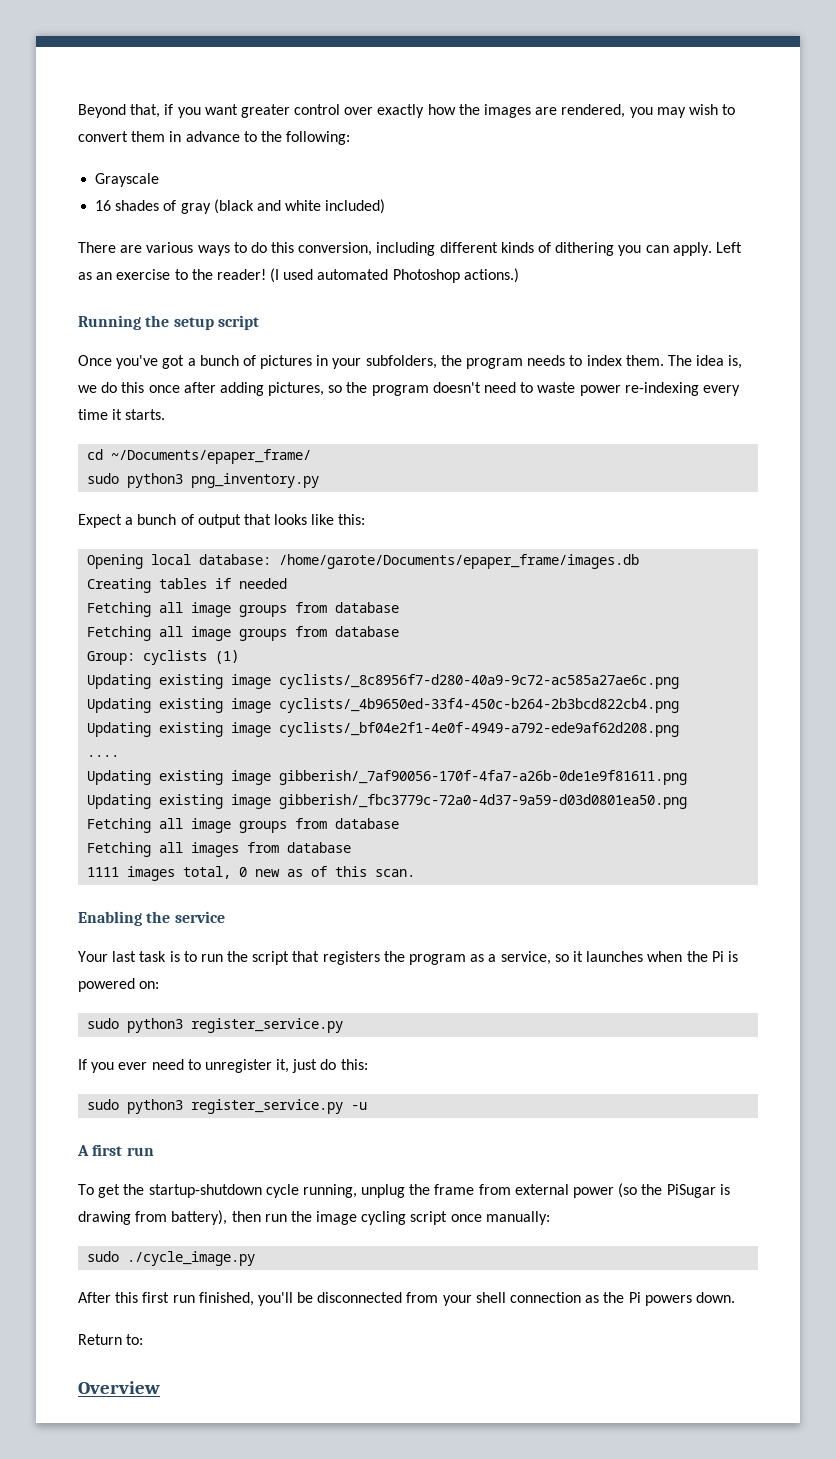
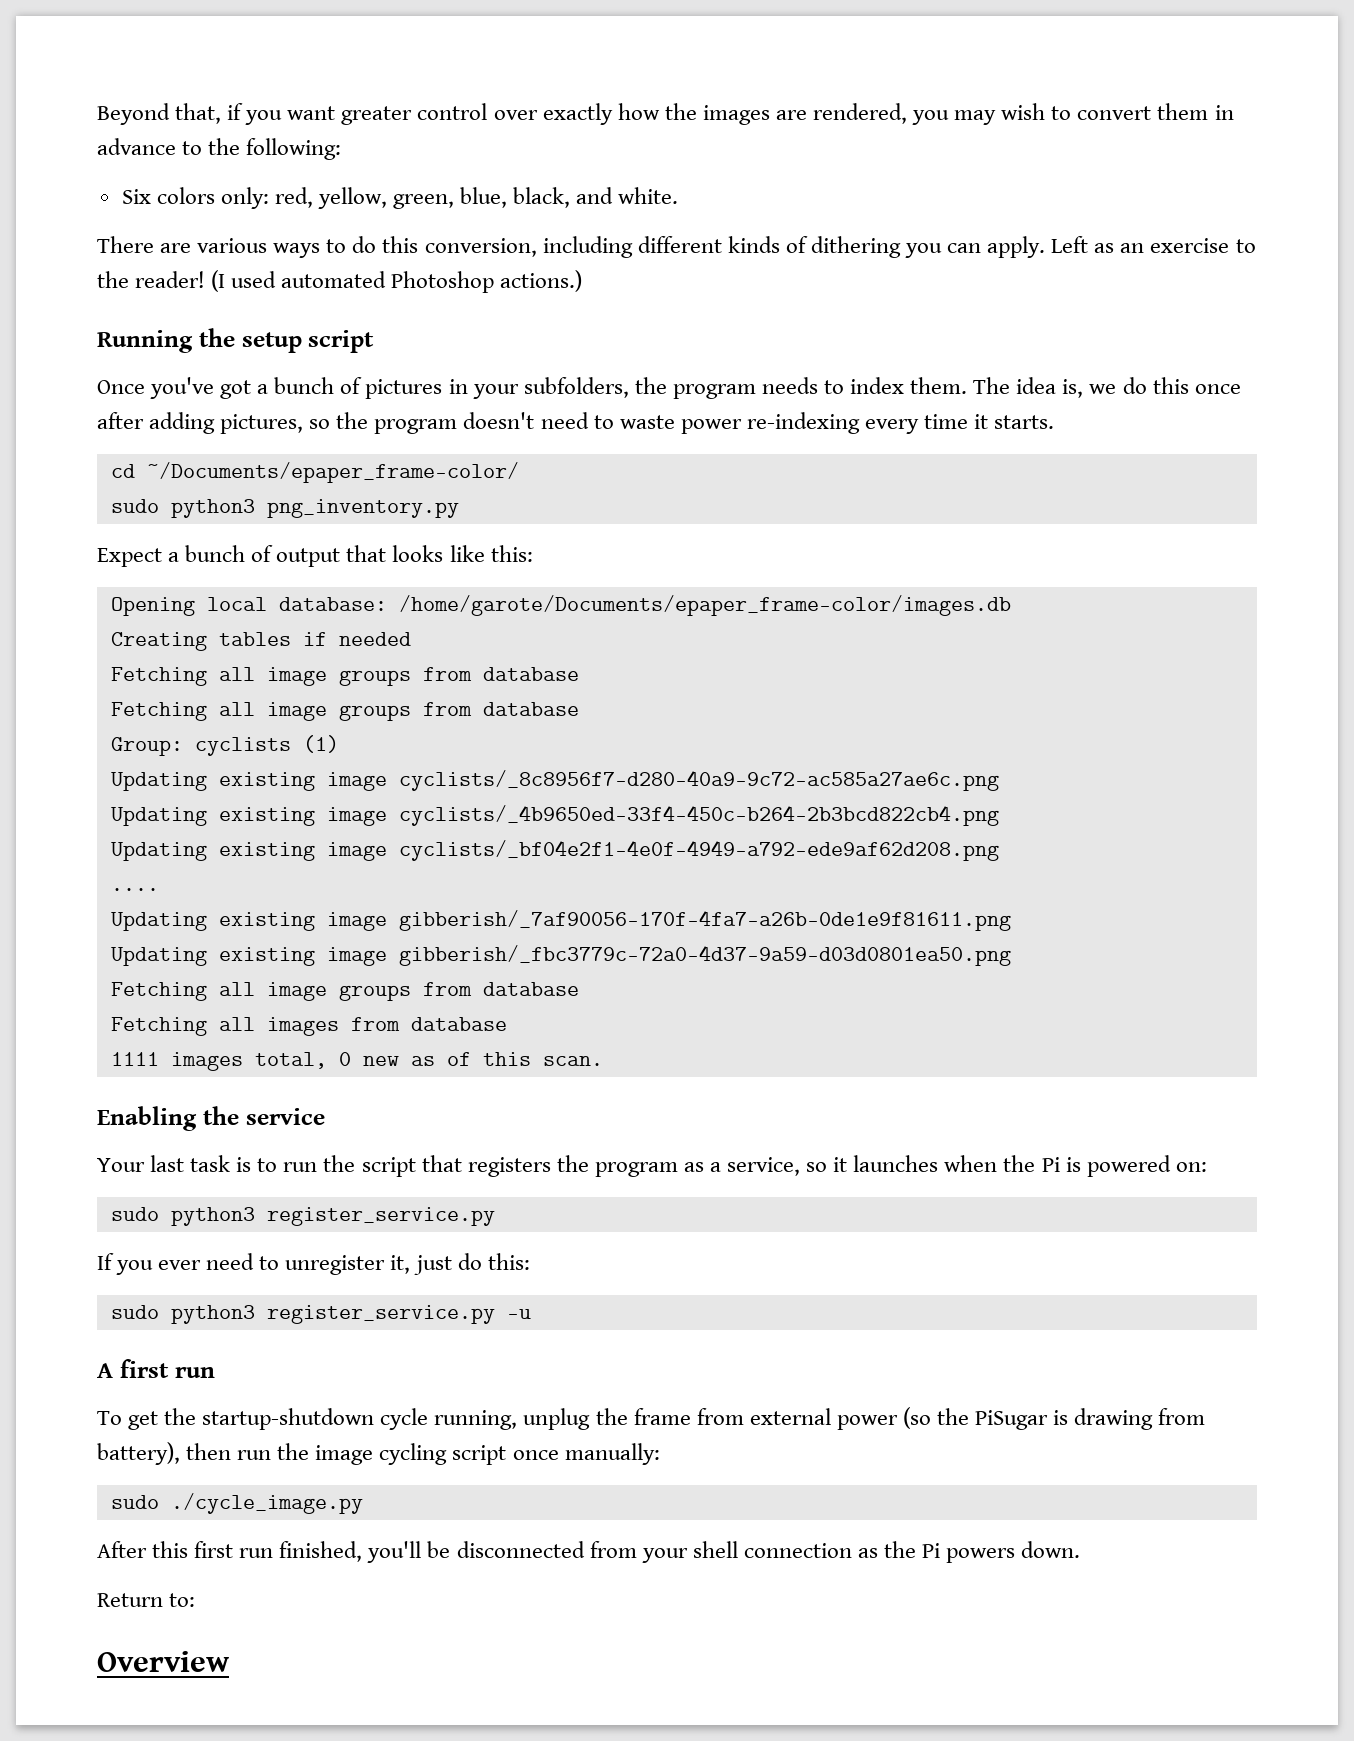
- Grayscale
- 16 shades of gray (black and white included)
+ Six colors only: red, yellow, green, blue, black, and white.
- cd ~/Documents/epaper_frame/
+ cd ~/Documents/epaper_frame-color/
- Opening local database: /home/garote/Documents/epaper_frame/images.db
+ Opening local database: /home/garote/Documents/epaper_frame-color/images.db

